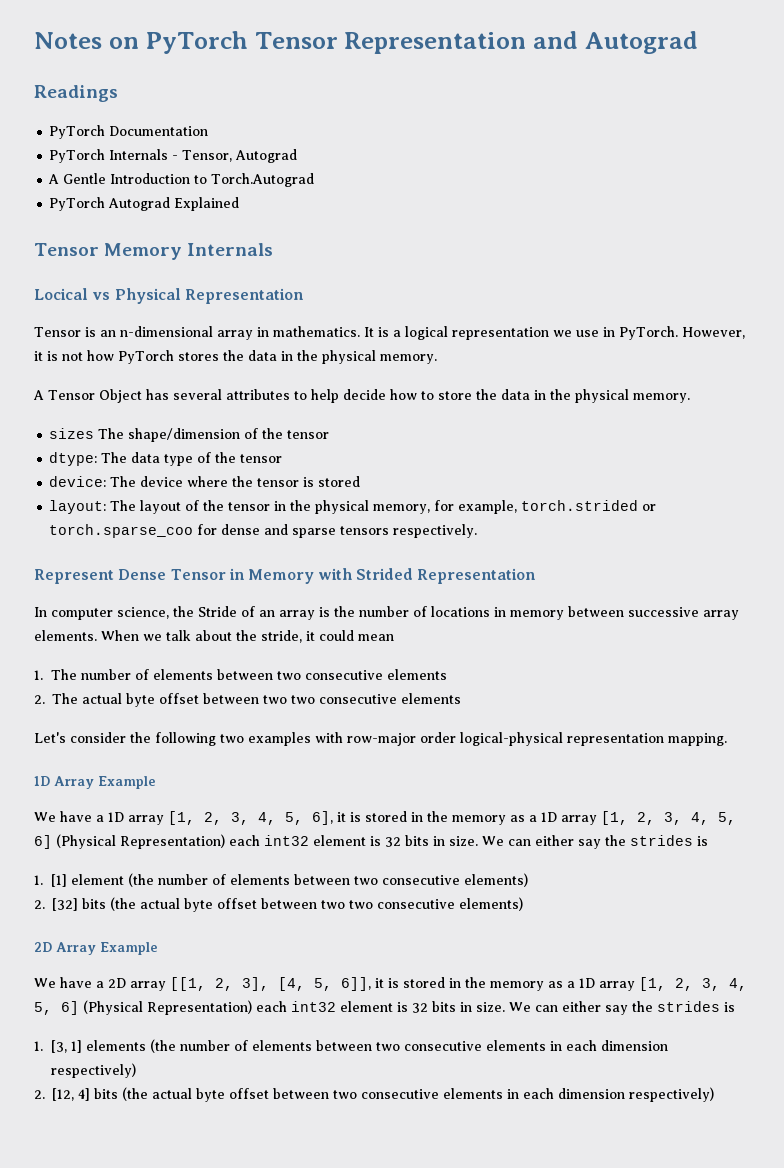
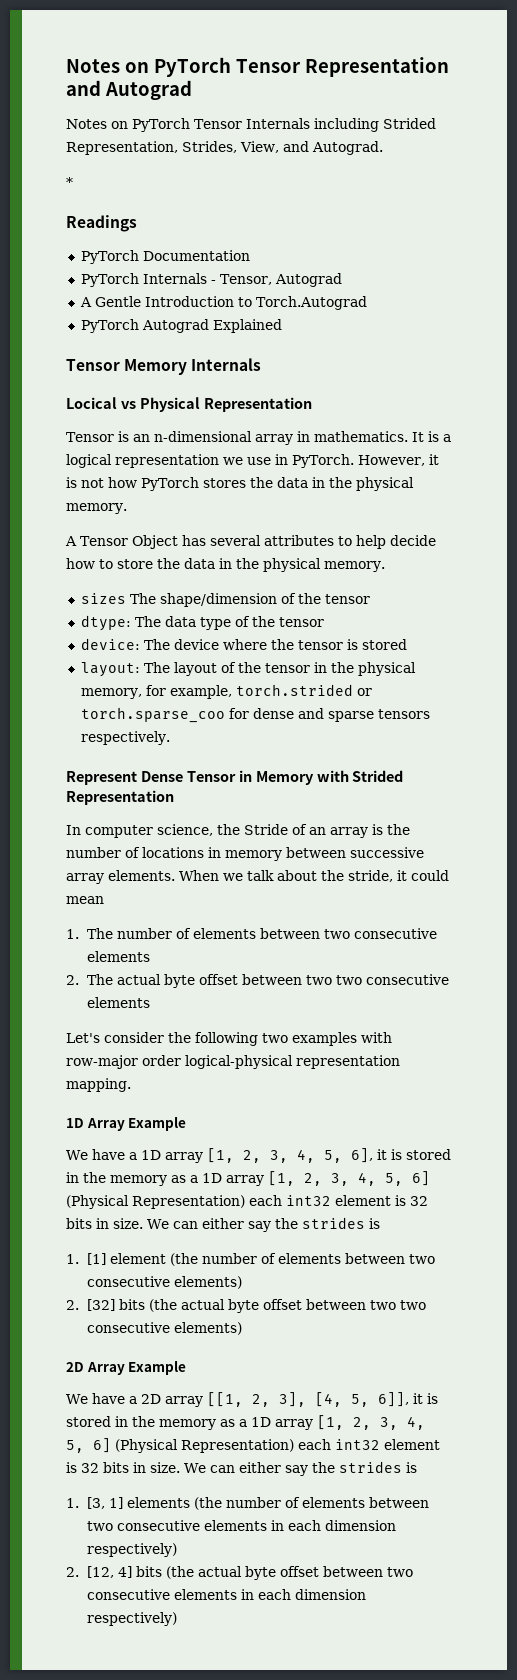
+ Notes on PyTorch Tensor Internals including Strided Representation, Strides, View, and Autograd.
+ *

